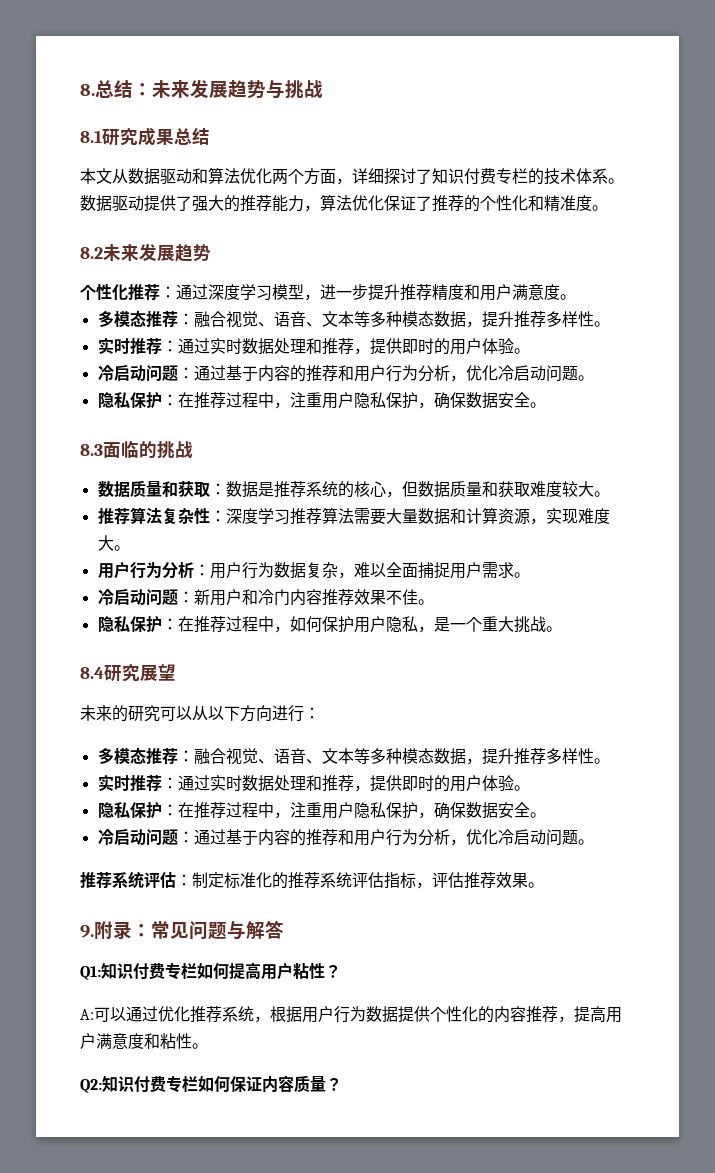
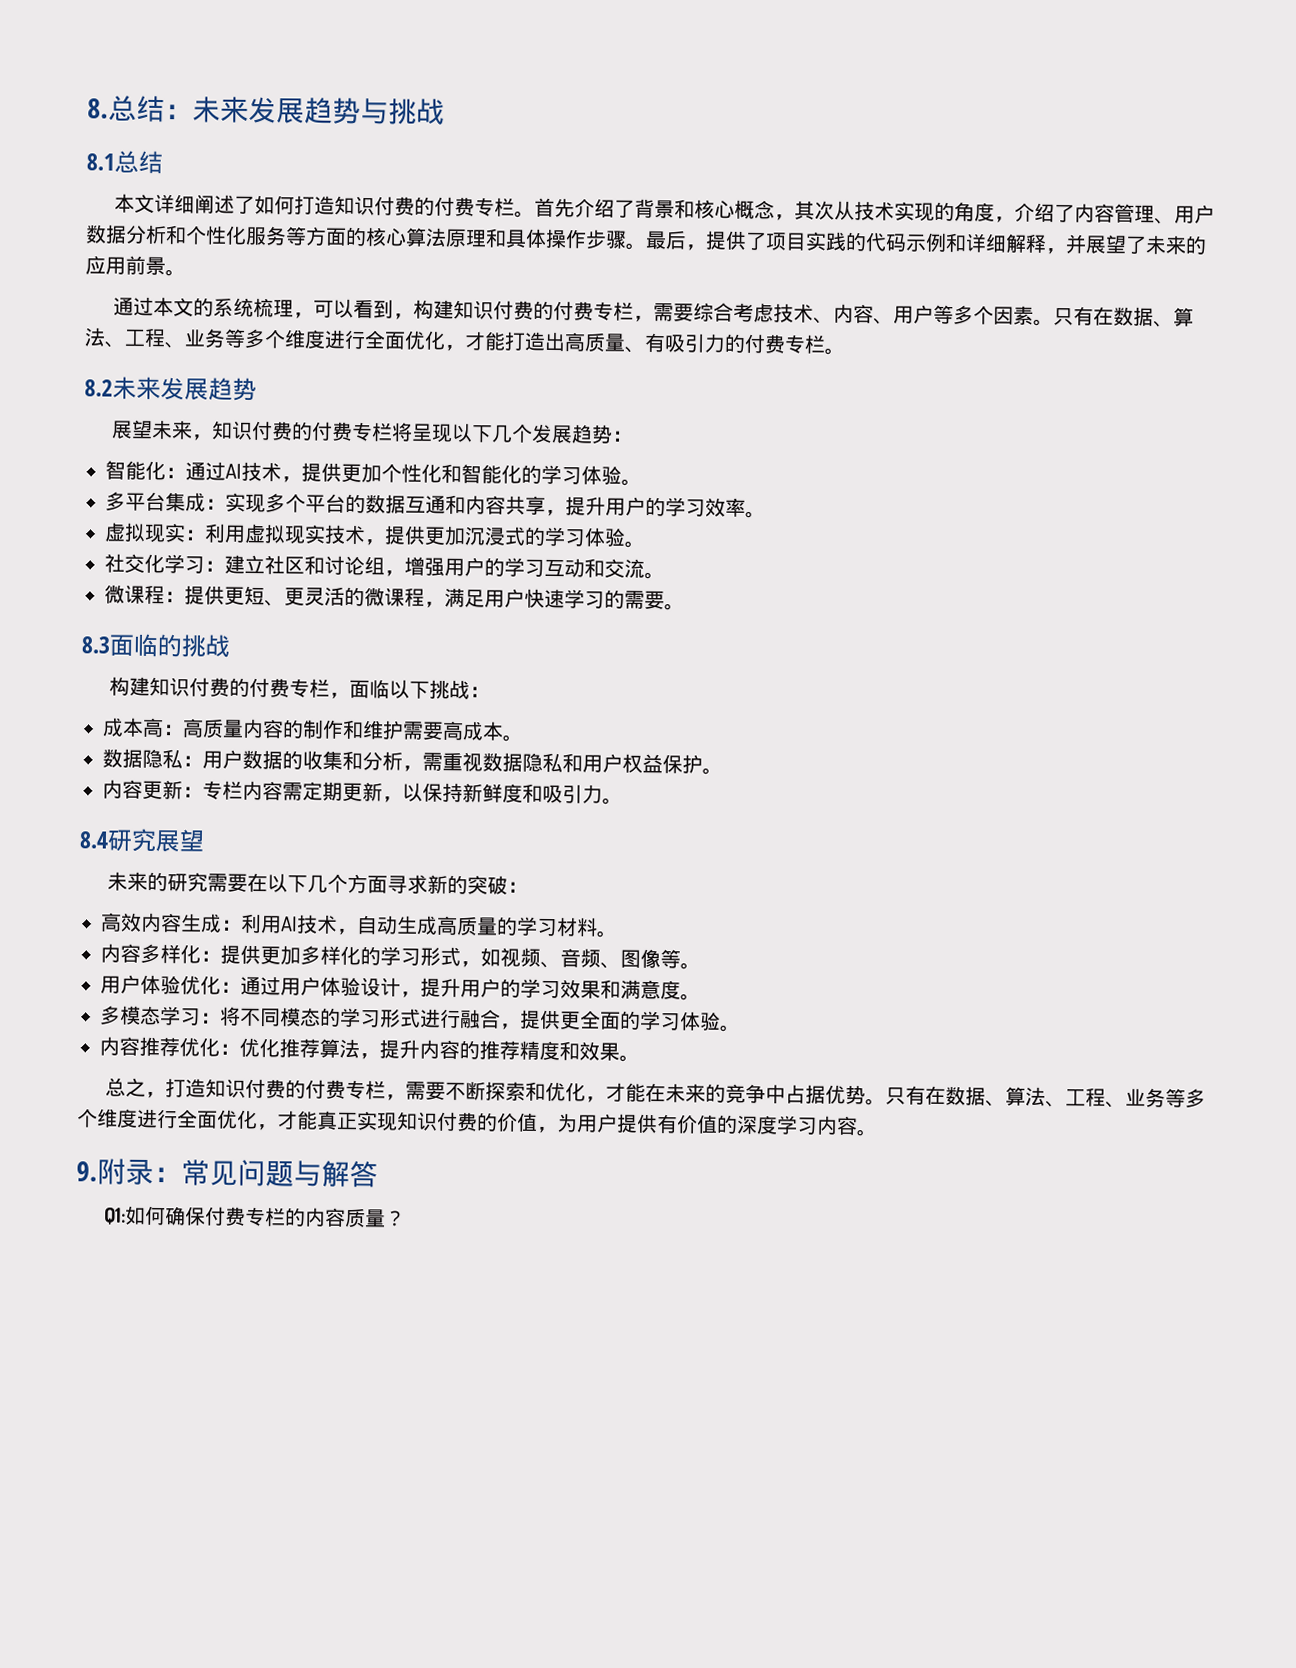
- 8.1研究成果总结
+ 8.1总结
- 本文从数据驱动和算法优化两个方面，详细探讨了知识付费专栏的技术体系。数据驱动提供了强大的推荐能力，算法优化保证了推荐的个性化和精准度。
+ 本文详细阐述了如何打造知识付费的付费专栏。首先介绍了背景和核心概念，其次从技术实现的角度，介绍了内容管理、用户数据分析和个性化服务等方面的核心算法原理和具体操作步骤。最后，提供了项目实践的代码示例和详细解释，并展望了未来的应用前景。
+ 通过本文的系统梳理，可以看到，构建知识付费的付费专栏，需要综合考虑技术、内容、用户等多个因素。只有在数据、算法、工程、业务等多个维度进行全面优化，才能打造出高质量、有吸引力的付费专栏。
- 个性化推荐：通过深度学习模型，进一步提升推荐精度和用户满意度。
- 多模态推荐：融合视觉、语音、文本等多种模态数据，提升推荐多样性。
- 实时推荐：通过实时数据处理和推荐，提供即时的用户体验。
- 冷启动问题：通过基于内容的推荐和用户行为分析，优化冷启动问题。
- 隐私保护：在推荐过程中，注重用户隐私保护，确保数据安全。
+ 展望未来，知识付费的付费专栏将呈现以下几个发展趋势：
+ 智能化：通过AI技术，提供更加个性化和智能化的学习体验。
+ 多平台集成：实现多个平台的数据互通和内容共享，提升用户的学习效率。
+ 虚拟现实：利用虚拟现实技术，提供更加沉浸式的学习体验。
+ 社交化学习：建立社区和讨论组，增强用户的学习互动和交流。
+ 微课程：提供更短、更灵活的微课程，满足用户快速学习的需要。
  8.3面临的挑战
- 数据质量和获取：数据是推荐系统的核心，但数据质量和获取难度较大。
- 推荐算法复杂性：深度学习推荐算法需要大量数据和计算资源，实现难度大。
- 用户行为分析：用户行为数据复杂，难以全面捕捉用户需求。
- 冷启动问题：新用户和冷门内容推荐效果不佳。
- 隐私保护：在推荐过程中，如何保护用户隐私，是一个重大挑战。
+ 构建知识付费的付费专栏，面临以下挑战：
+ 成本高：高质量内容的制作和维护需要高成本。
+ 数据隐私：用户数据的收集和分析，需重视数据隐私和用户权益保护。
+ 内容更新：专栏内容需定期更新，以保持新鲜度和吸引力。
- 未来的研究可以从以下方向进行：
- 多模态推荐：融合视觉、语音、文本等多种模态数据，提升推荐多样性。
- 实时推荐：通过实时数据处理和推荐，提供即时的用户体验。
- 隐私保护：在推荐过程中，注重用户隐私保护，确保数据安全。
- 冷启动问题：通过基于内容的推荐和用户行为分析，优化冷启动问题。
- 推荐系统评估：制定标准化的推荐系统评估指标，评估推荐效果。
+ 未来的研究需要在以下几个方面寻求新的突破：
+ 高效内容生成：利用AI技术，自动生成高质量的学习材料。
+ 内容多样化：提供更加多样化的学习形式，如视频、音频、图像等。
+ 用户体验优化：通过用户体验设计，提升用户的学习效果和满意度。
+ 多模态学习：将不同模态的学习形式进行融合，提供更全面的学习体验。
+ 内容推荐优化：优化推荐算法，提升内容的推荐精度和效果。
+ 总之，打造知识付费的付费专栏，需要不断探索和优化，才能在未来的竞争中占据优势。只有在数据、算法、工程、业务等多个维度进行全面优化，才能真正实现知识付费的价值，为用户提供有价值的深度学习内容。
- Q1:知识付费专栏如何提高用户粘性？
- A:可以通过优化推荐系统，根据用户行为数据提供个性化的内容推荐，提高用户满意度和粘性。
- Q2:知识付费专栏如何保证内容质量？
+ Q1:如何确保付费专栏的内容质量？

